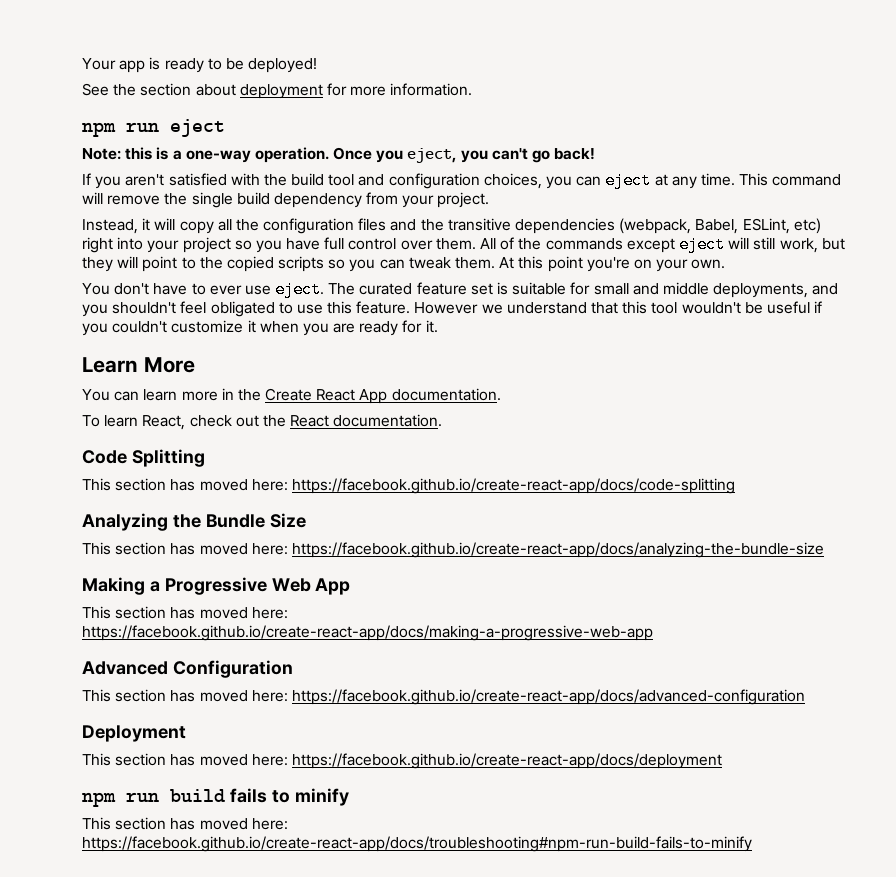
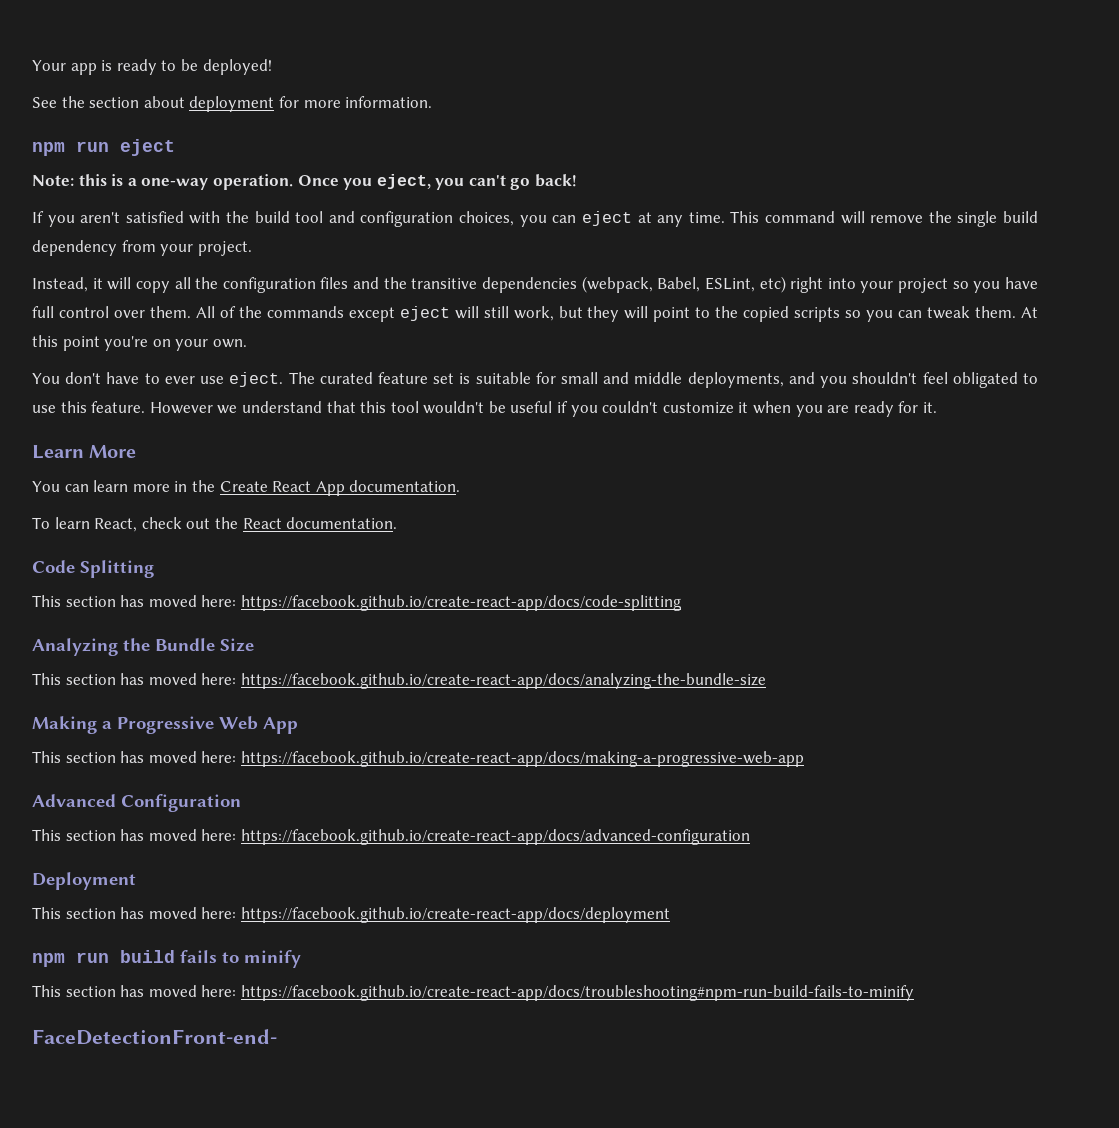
+ FaceDetectionFront-end-

